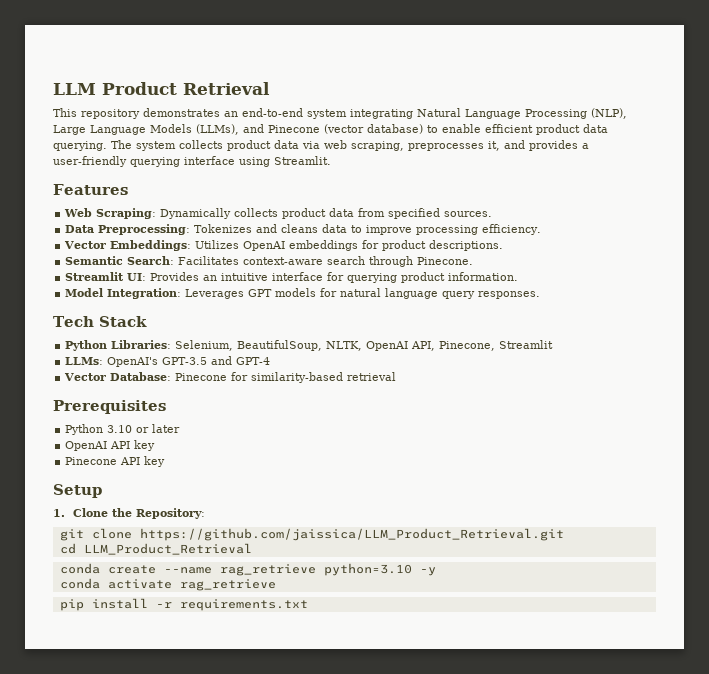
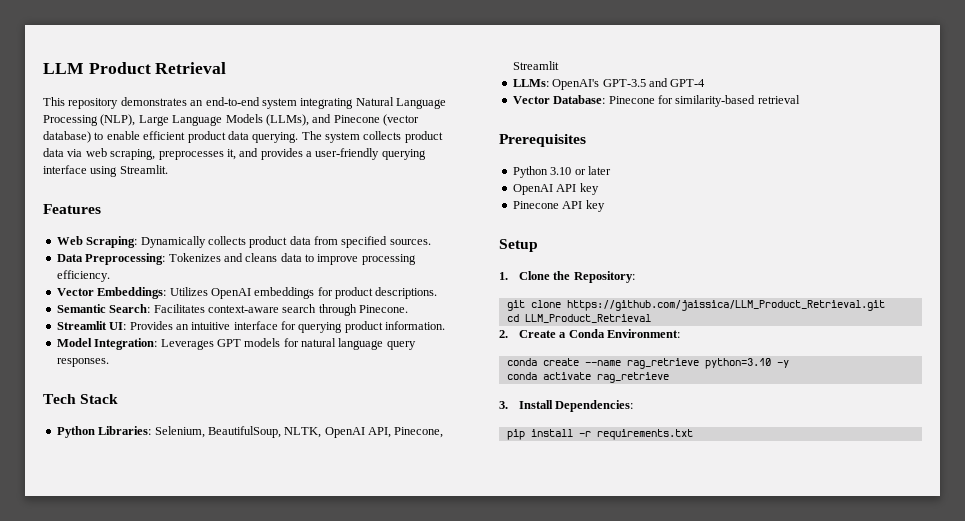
+ 2. Create a Conda Environment:
+ 3. Install Dependencies:

